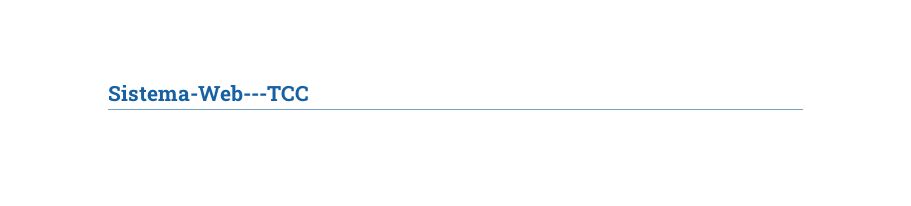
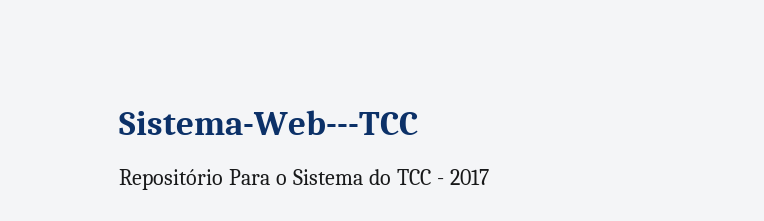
+ Repositório Para o Sistema do TCC - 2017

